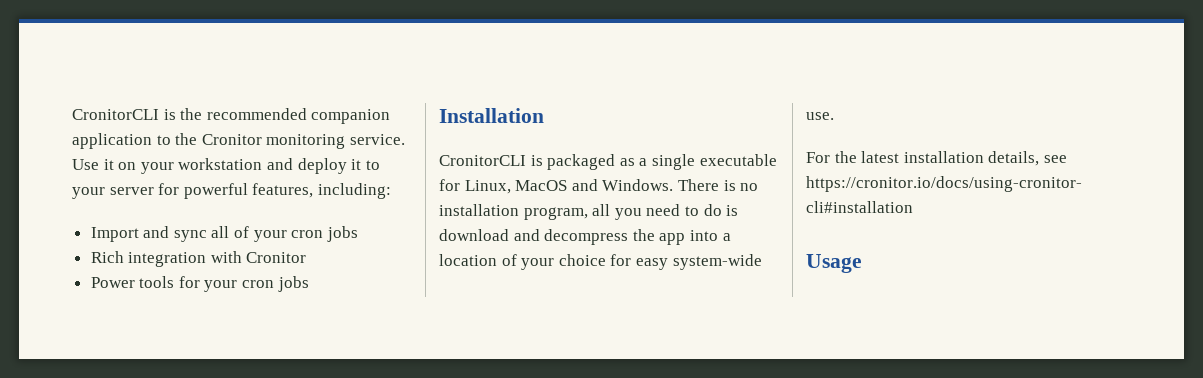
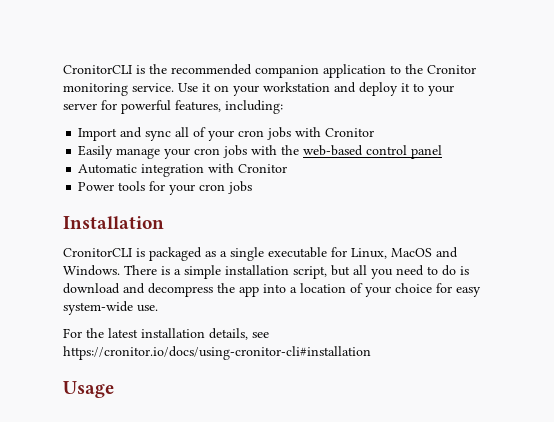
- Import and sync all of your cron jobs
- Rich integration with Cronitor
+ Import and sync all of your cron jobs with Cronitor
+ Easily manage your cron jobs with the web-based control panel
+ Automatic integration with Cronitor
- There is no installation program, all you need to do is download and decompress the app into a location of your choice for easy system-wide use.
+ There is a simple installation script, but all you need to do is download and decompress the app into a location of your choice for easy system-wide use.

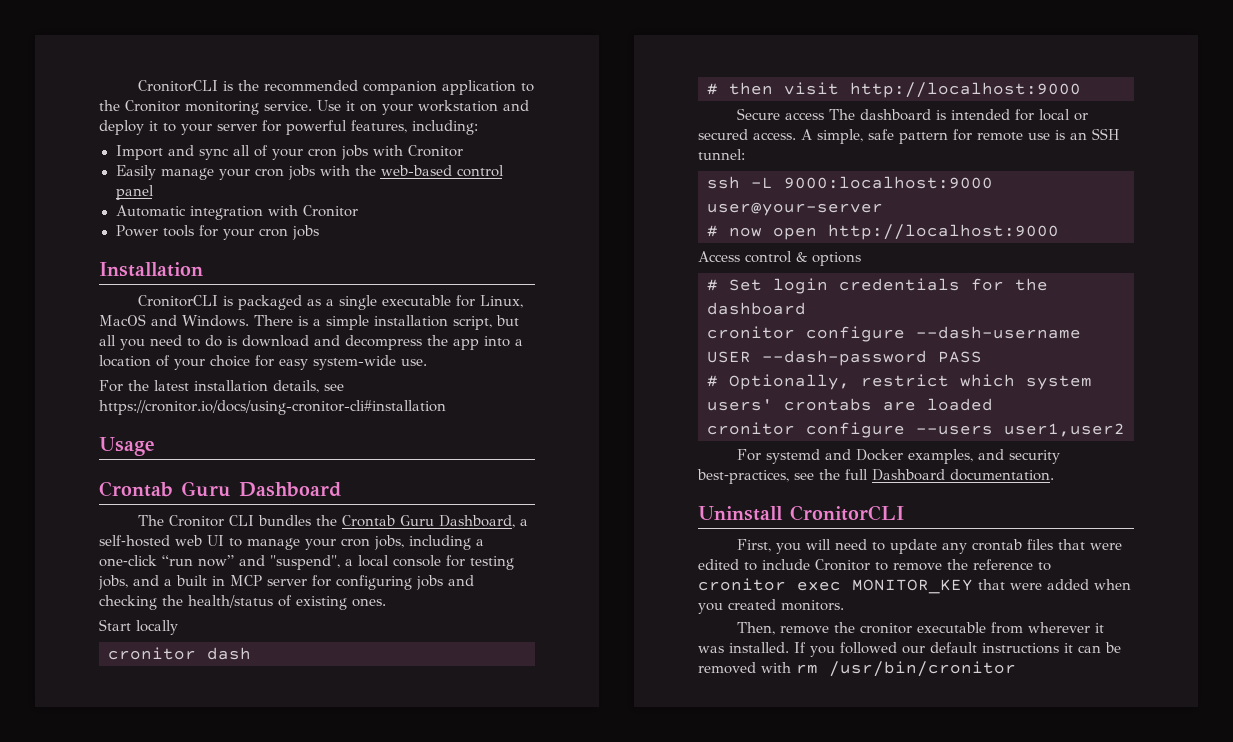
+ Crontab Guru Dashboard
+ The Cronitor CLI bundles the Crontab Guru Dashboard, a self‑hosted web UI to manage your cron jobs, including a one‑click “run now” and "suspend", a local console for testing jobs, and a built in MCP server for configuring jobs and checking the health/status of existing ones.
+ Start locally
+ cronitor dash
+ # then visit http://localhost:9000
+ Secure access The dashboard is intended for local or secured access. A simple, safe pattern for remote use is an SSH tunnel:
+ ssh -L 9000:localhost:9000 user@your-server
+ # now open http://localhost:9000
+ Access control & options
+ # Set login credentials for the dashboard
+ cronitor configure --dash-username USER --dash-password PASS
+ # Optionally, restrict which system users' crontabs are loaded
+ cronitor configure --users user1,user2
+ For systemd and Docker examples, and security best‑practices, see the full Dashboard documentation.
+ Uninstall CronitorCLI
+ First, you will need to update any crontab files that were edited to include Cronitor to remove the reference to cronitor exec MONITOR_KEY that were added when you created monitors.
+ Then, remove the cronitor executable from wherever it was installed. If you followed our default instructions it can be removed with rm /usr/bin/cronitor

